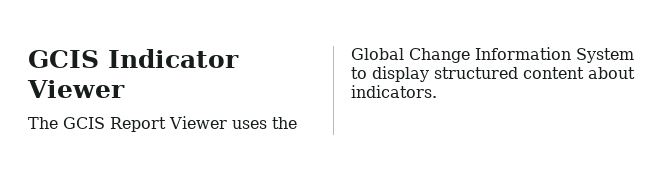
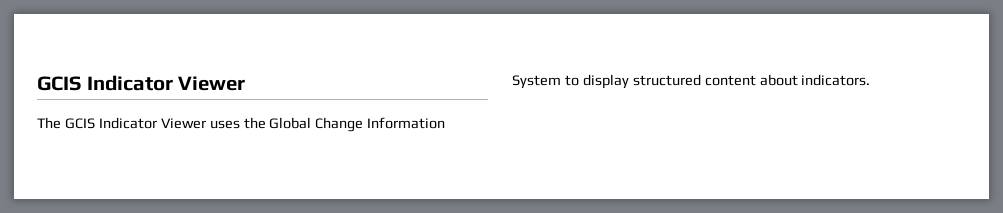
- The GCIS Report Viewer uses the Global Change Information System to display structured content about indicators.
+ The GCIS Indicator Viewer uses the Global Change Information System to display structured content about indicators.

